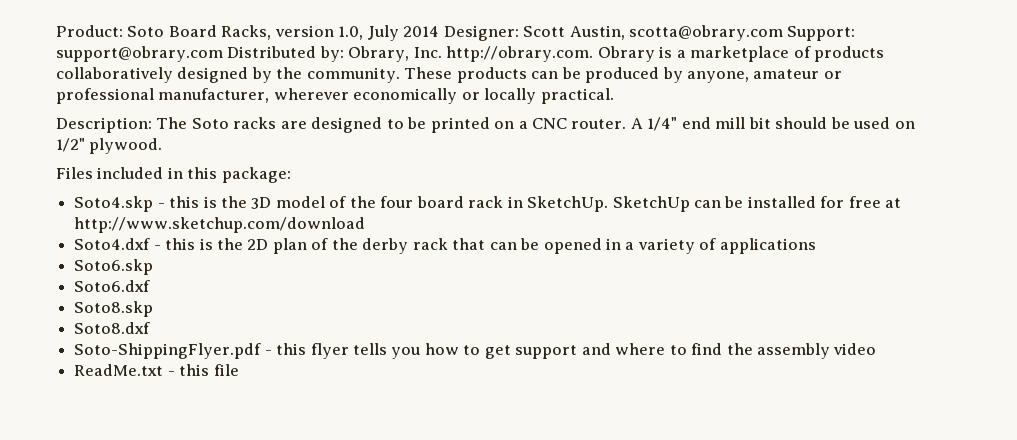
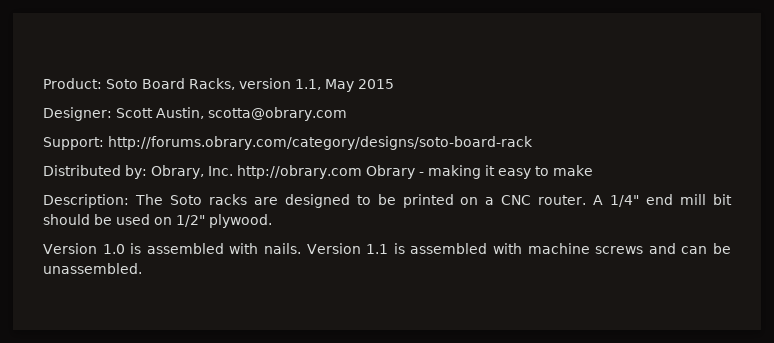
- Product: Soto Board Racks, version 1.0, July 2014 Designer: Scott Austin, scotta@obrary.com Support: support@obrary.com Distributed by: Obrary, Inc. http://obrary.com. Obrary is a marketplace of products collaboratively designed by the community. These products can be produced by anyone, amateur or professional manufacturer, wherever economically or locally practical.
+ Product: Soto Board Racks, version 1.1, May 2015
+ Designer: Scott Austin, scotta@obrary.com
+ Support: http://forums.obrary.com/category/designs/soto-board-rack
+ Distributed by: Obrary, Inc. http://obrary.com Obrary - making it easy to make
- Files included in this package:
- Soto4.skp - this is the 3D model of the four board rack in SketchUp. SketchUp can be installed for free at http://www.sketchup.com/download
- Soto4.dxf - this is the 2D plan of the derby rack that can be opened in a variety of applications
- Soto6.skp
- Soto6.dxf
- Soto8.skp
- Soto8.dxf
- Soto-ShippingFlyer.pdf - this flyer tells you how to get support and where to find the assembly video
- ReadMe.txt - this file
+ Version 1.0 is assembled with nails. Version 1.1 is assembled with machine screws and can be unassembled.

